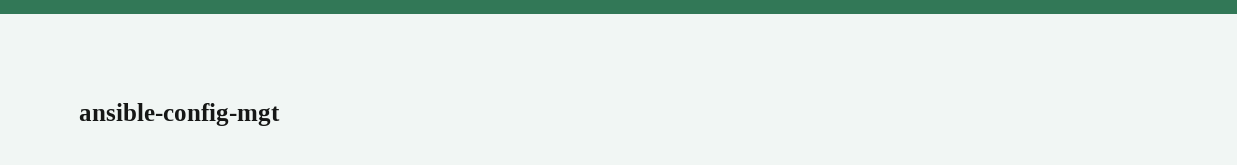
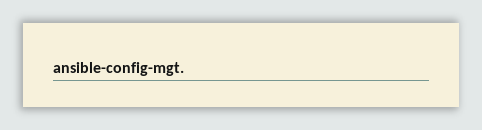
- ansible-config-mgt
+ ansible-config-mgt.

